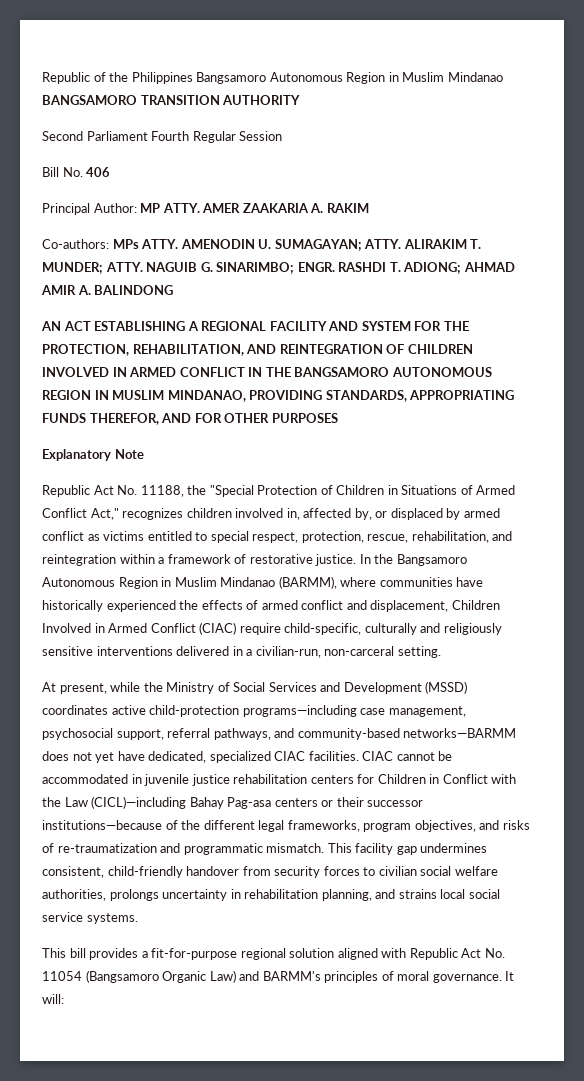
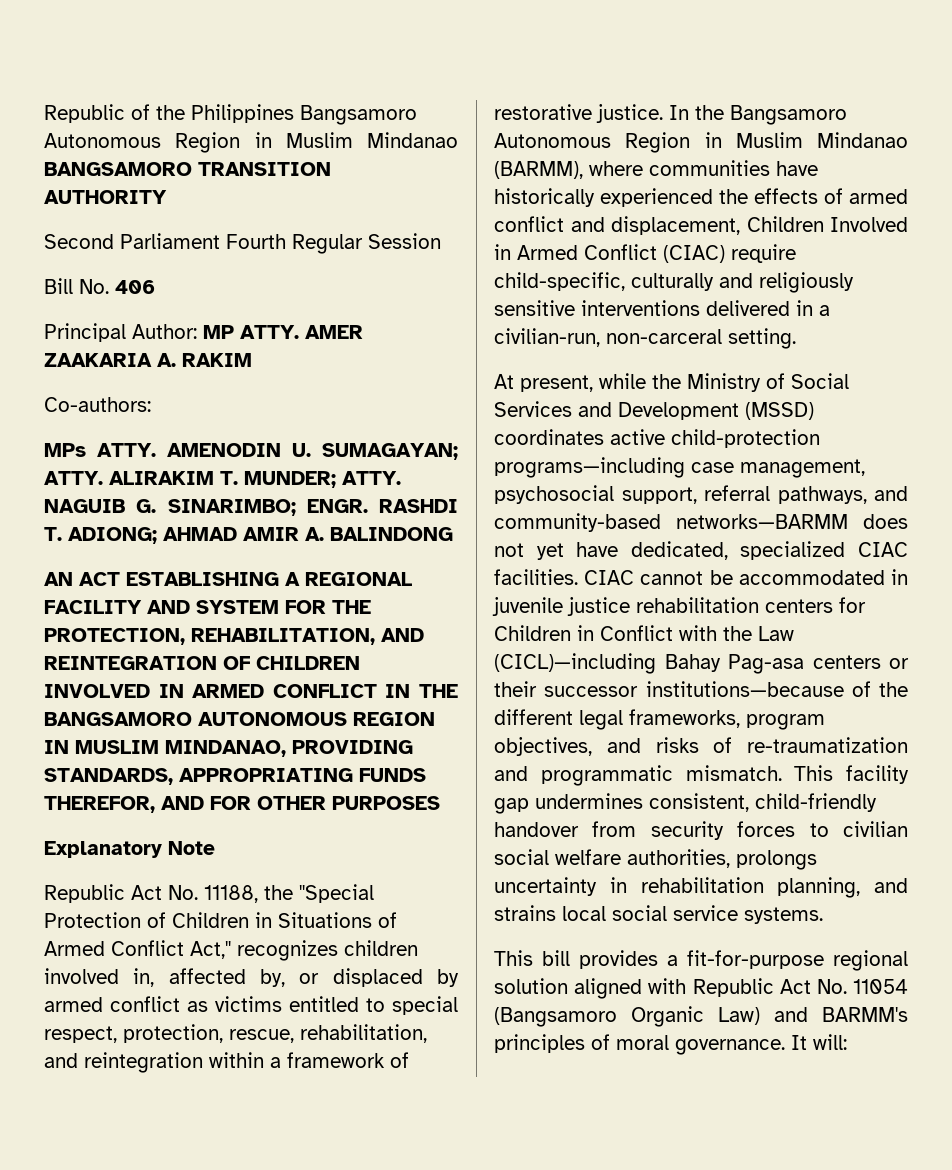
- Co-authors: MPs ATTY.
+ Co-authors:
+ MPs ATTY.

